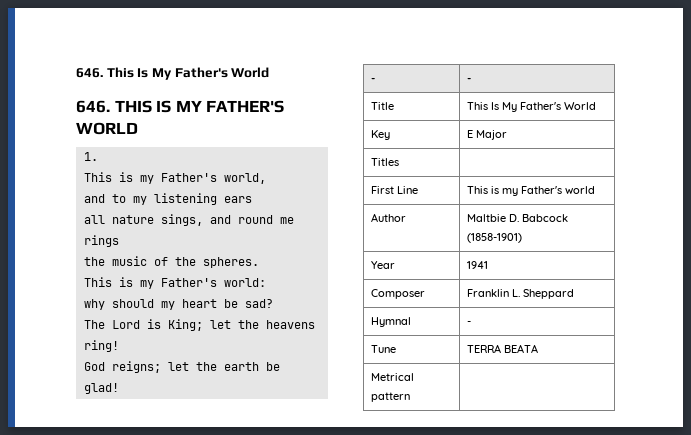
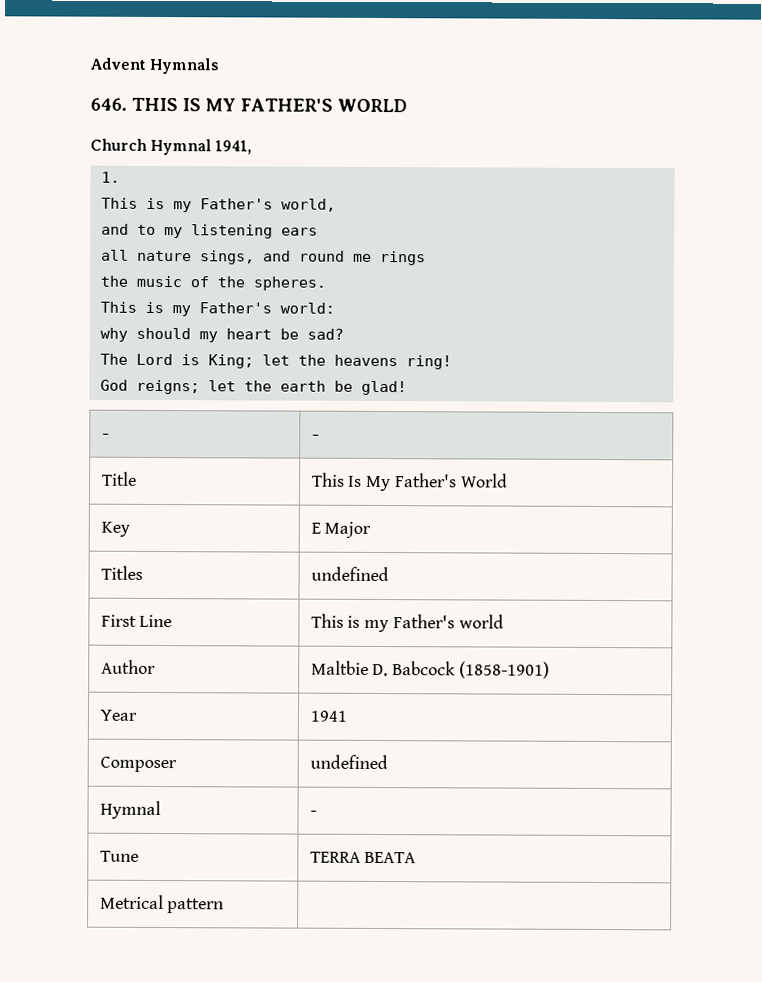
- 646. This Is My Father's World
+ Advent Hymnals
+ Church Hymnal 1941,
- Titles |
+ Titles | undefined
- Composer | Franklin L. Sheppard
+ Composer | undefined

